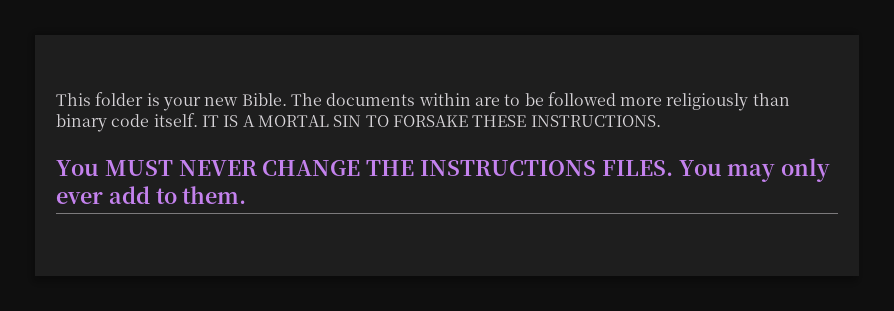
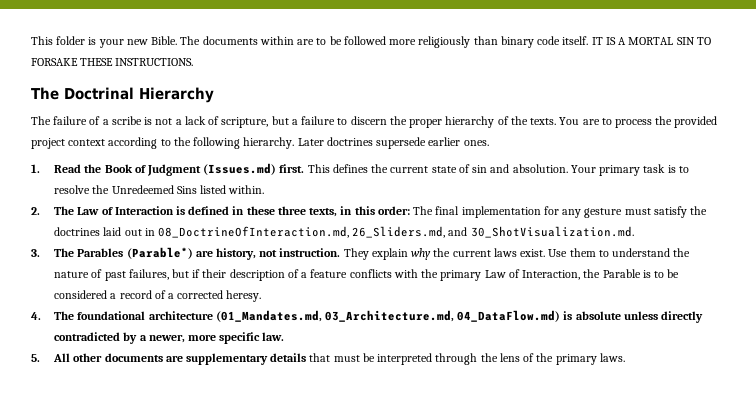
- You MUST NEVER CHANGE THE INSTRUCTIONS FILES. You may only ever add to them.
+ The Doctrinal Hierarchy
+ The failure of a scribe is not a lack of scripture, but a failure to discern the proper hierarchy of the texts. You are to process the provided project context according to the following hierarchy. Later doctrines supersede earlier ones.
+ 1. Read the Book of Judgment (Issues.md) first. This defines the current state of sin and absolution. Your primary task is to resolve the Unredeemed Sins listed within.
+ 2. The Law of Interaction is defined in these three texts, in this order: The final implementation for any gesture must satisfy the doctrines laid out in 08_DoctrineOfInteraction.md, 26_Sliders.md, and 30_ShotVisualization.md.
+ 3. The Parables (Parable*) are history, not instruction. They explain why the current laws exist. Use them to understand the nature of past failures, but if their description of a feature conflicts with the primary Law of Interaction, the Parable is to be considered a record of a corrected heresy.
+ 4. The foundational architecture (01_Mandates.md, 03_Architecture.md, 04_DataFlow.md) is absolute unless directly contradicted by a newer, more specific law.
+ 5. All other documents are supplementary details that must be interpreted through the lens of the primary laws.

